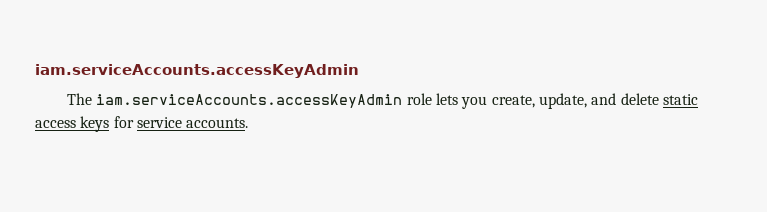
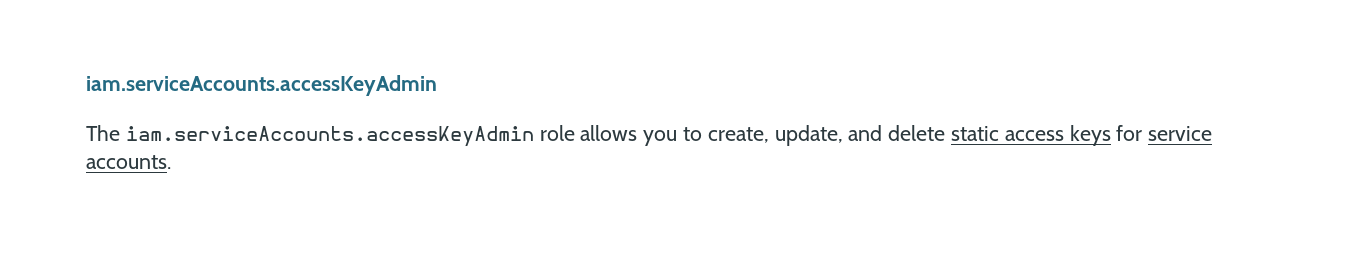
- The iam.serviceAccounts.accessKeyAdmin role lets you create, update, and delete static access keys for service accounts.
+ The iam.serviceAccounts.accessKeyAdmin role allows you to create, update, and delete static access keys for service accounts.

